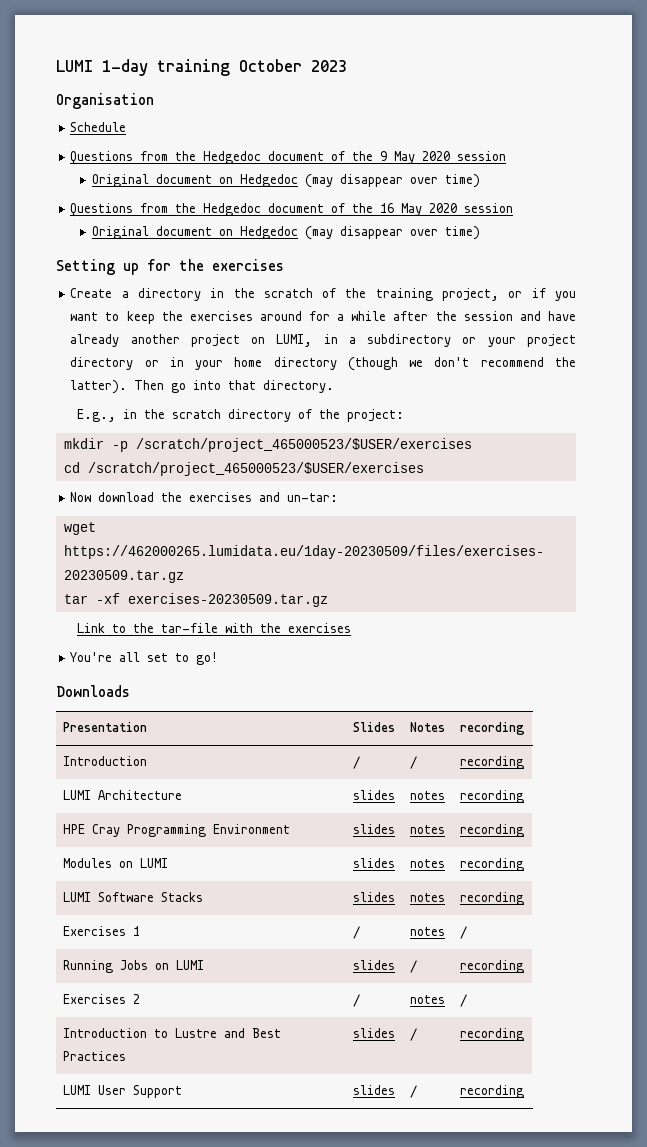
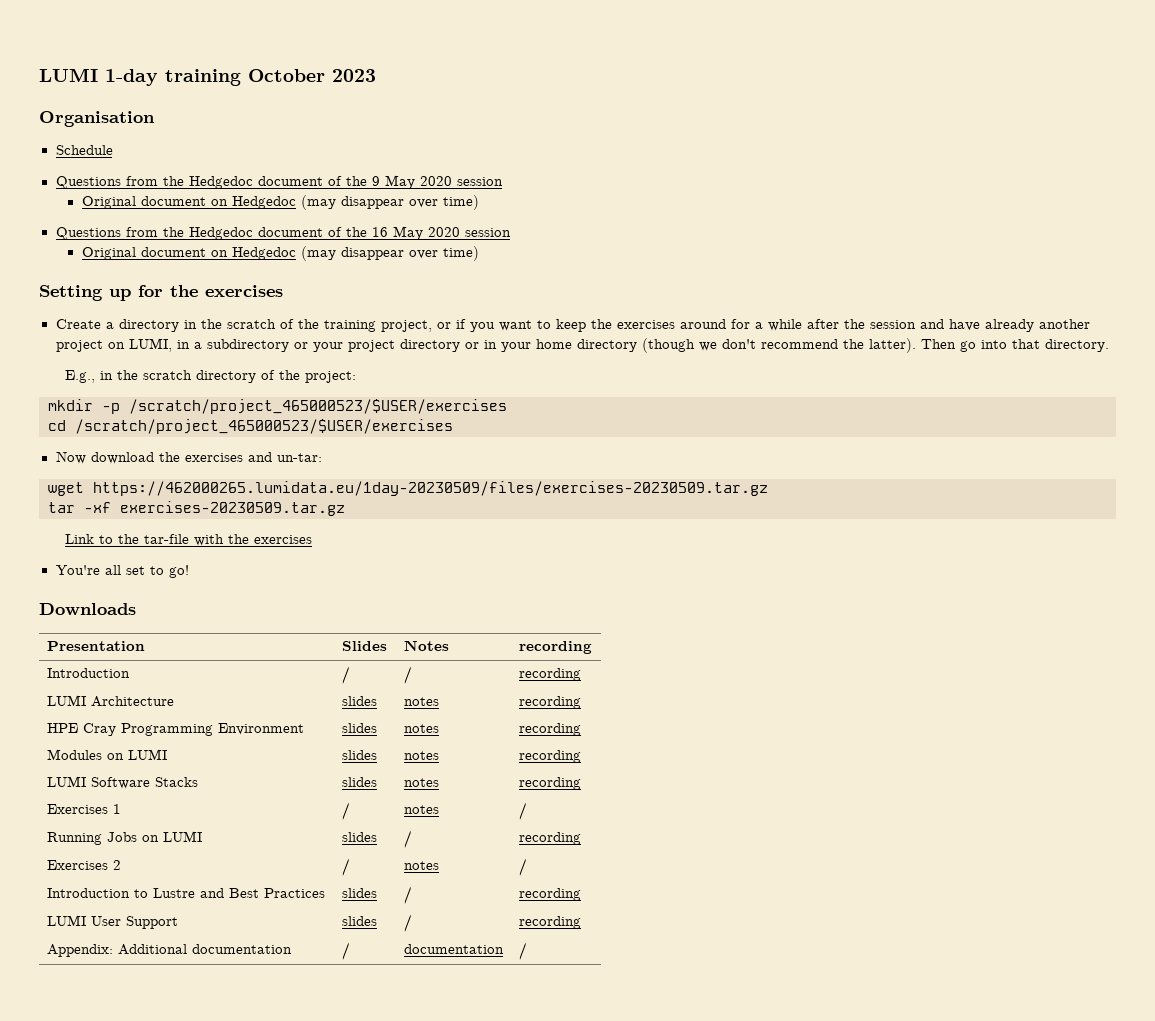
+ Appendix: Additional documentation | / | documentation | /

